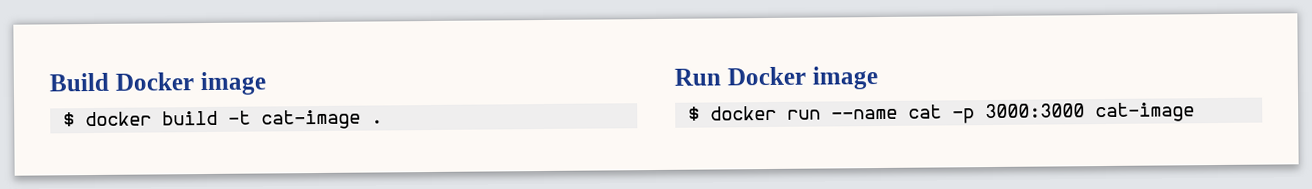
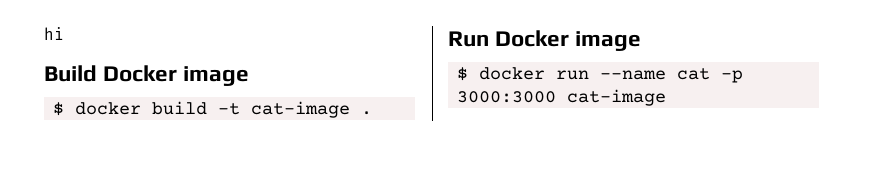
+ hi

